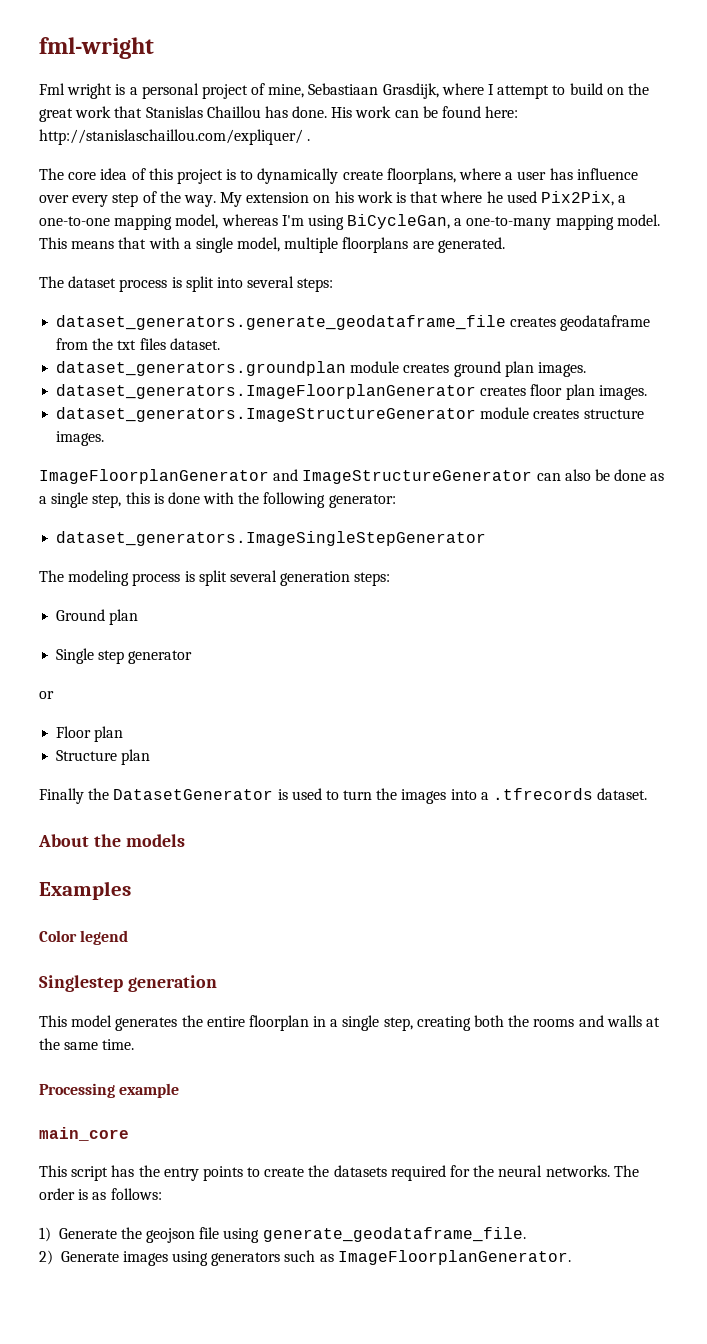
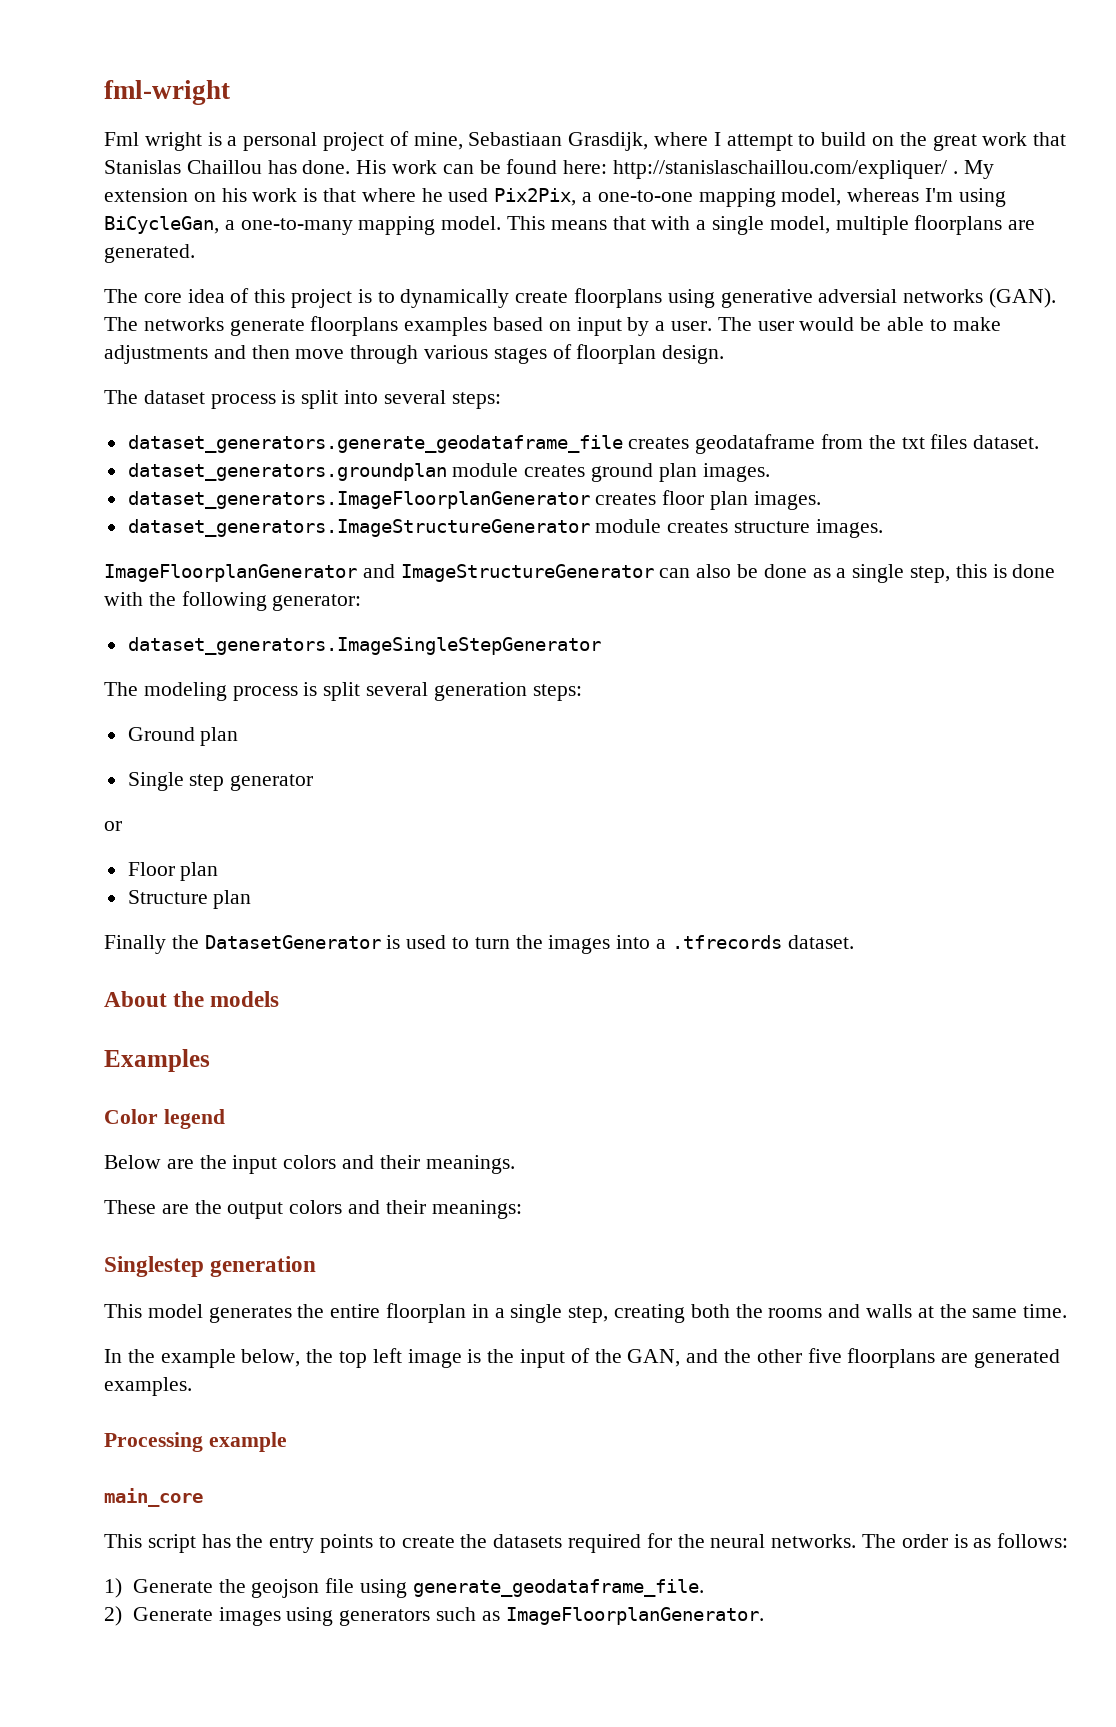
- His work can be found here: http://stanislaschaillou.com/expliquer/ .
- The core idea of this project is to dynamically create floorplans, where a user has influence over every step of the way. My extension on his work is that where he used Pix2Pix, a one-to-one mapping model, whereas I'm using BiCycleGan, a one-to-many mapping model.
+ His work can be found here: http://stanislaschaillou.com/expliquer/ . My extension on his work is that where he used Pix2Pix, a one-to-one mapping model, whereas I'm using BiCycleGan, a one-to-many mapping model.
+ The core idea of this project is to dynamically create floorplans using generative adversial networks (GAN). The networks generate floorplans examples based on input by a user. The user would be able to make adjustments and then move through various stages of floorplan design.
+ Below are the input colors and their meanings.
+ These are the output colors and their meanings:
+ In the example below, the top left image is the input of the GAN, and the other five floorplans are generated examples.

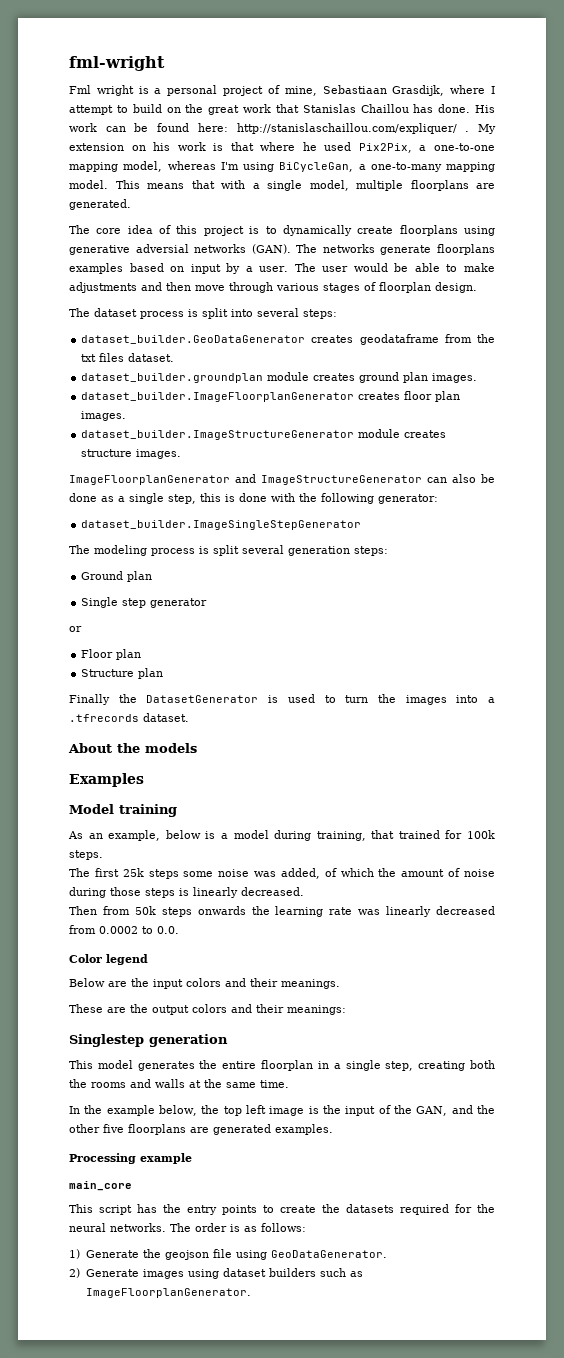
- dataset_generators.generate_geodataframe_file creates geodataframe from the txt files dataset.
+ dataset_builder.GeoDataGenerator creates geodataframe from the txt files dataset.
- dataset_generators.groundplan module creates ground plan images.
+ dataset_builder.groundplan module creates ground plan images.
- dataset_generators.ImageFloorplanGenerator creates floor plan images.
+ dataset_builder.ImageFloorplanGenerator creates floor plan images.
- dataset_generators.ImageStructureGenerator module creates structure images.
+ dataset_builder.ImageStructureGenerator module creates structure images.
- dataset_generators.ImageSingleStepGenerator
+ dataset_builder.ImageSingleStepGenerator
+ Model training
+ As an example, below is a model during training, that trained for 100k steps.
+ The first 25k steps some noise was added, of which the amount of noise during those steps is linearly decreased.
+ Then from 50k steps onwards the learning rate was linearly decreased from 0.0002 to 0.0.
- 1) Generate the geojson file using generate_geodataframe_file.
+ 1) Generate the geojson file using GeoDataGenerator.
- 2) Generate images using generators such as ImageFloorplanGenerator.
+ 2) Generate images using dataset builders such as ImageFloorplanGenerator.

